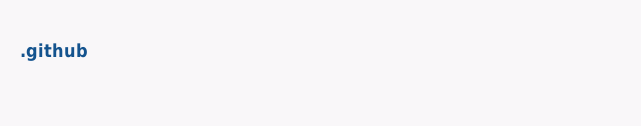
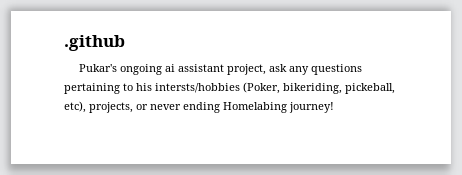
+ Pukar's ongoing ai assistant project, ask any questions pertaining to his intersts/hobbies (Poker, bikeriding, pickeball, etc), projects, or never ending Homelabing journey!

